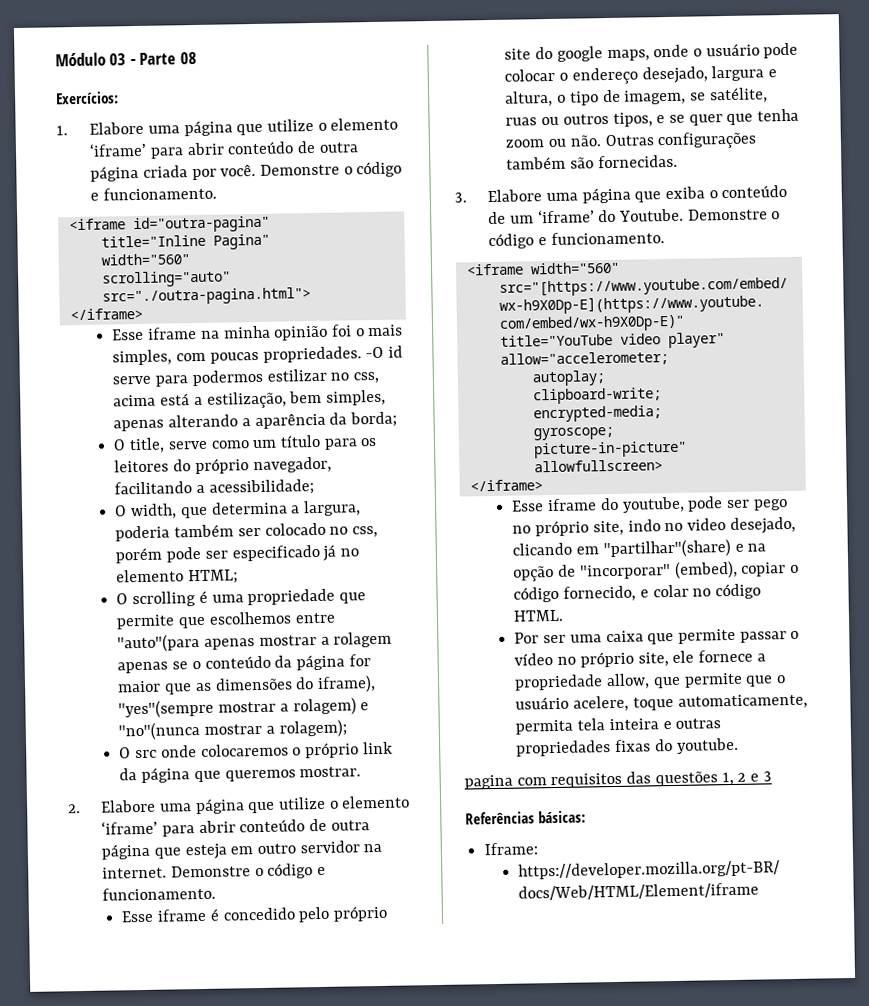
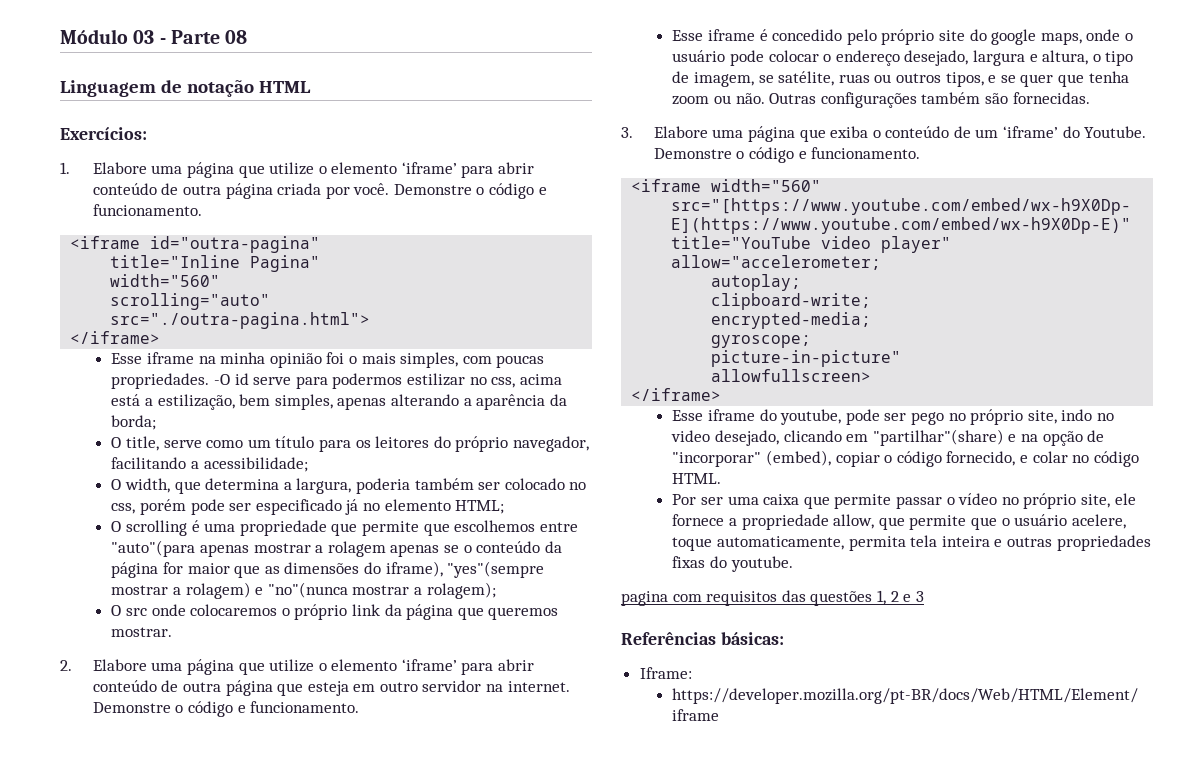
+ Linguagem de notação HTML

